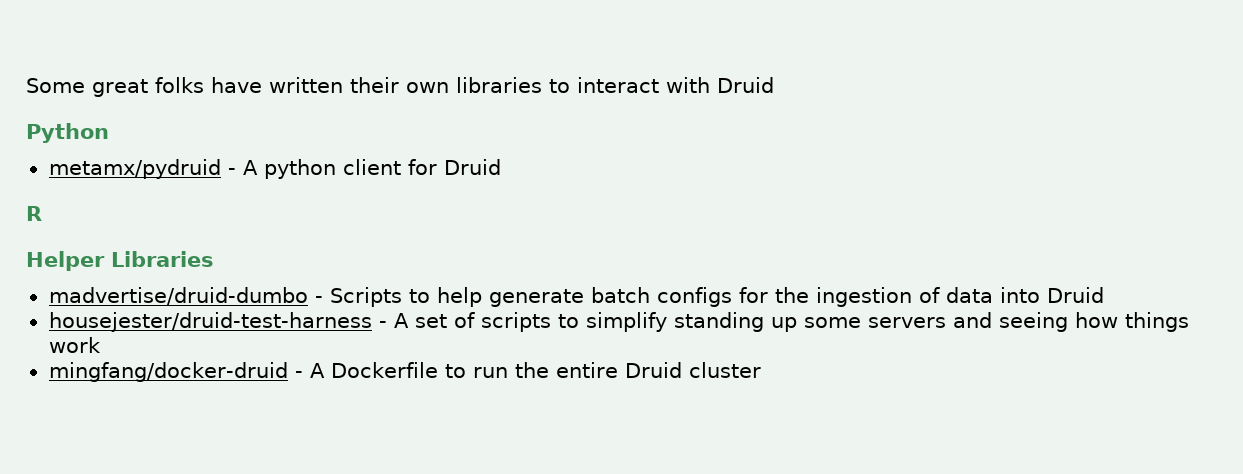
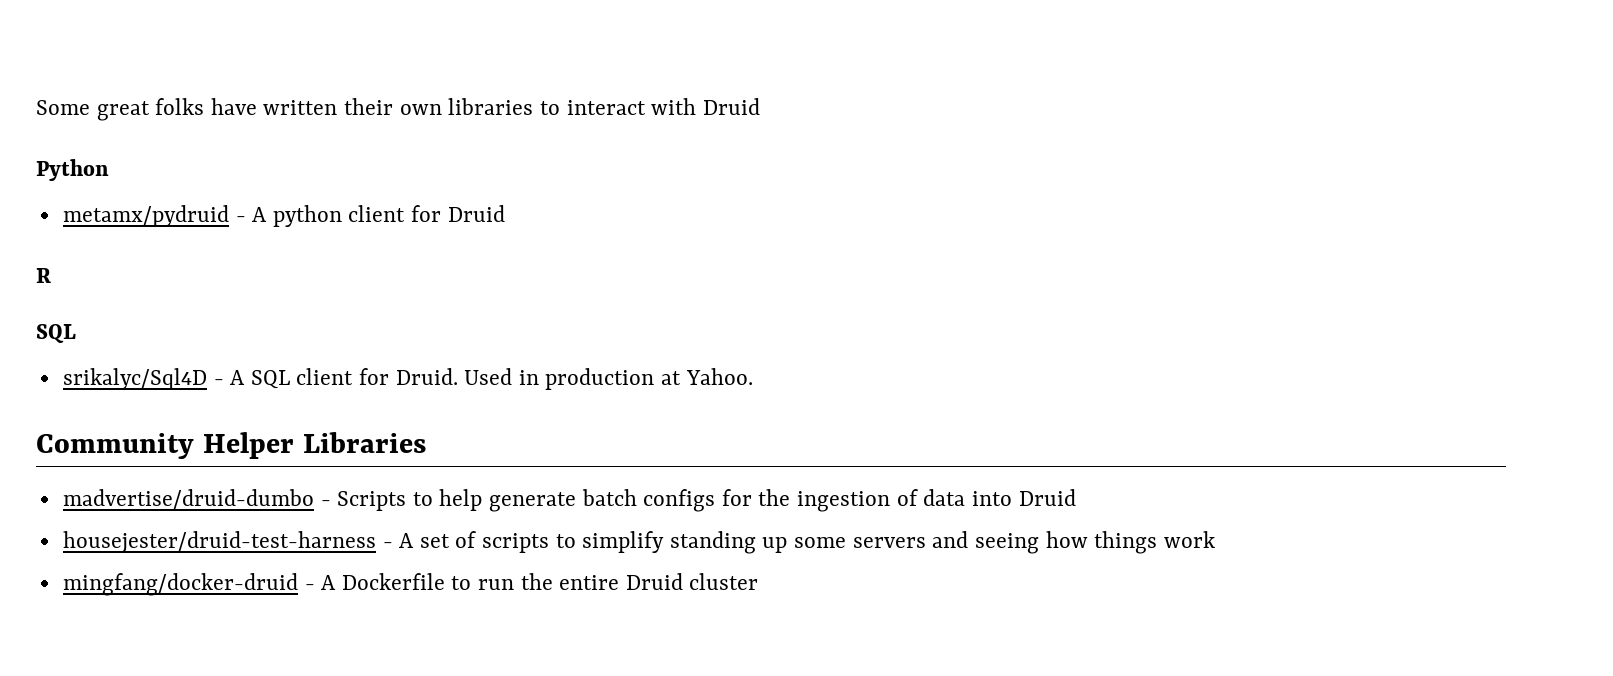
  R
- Helper Libraries
+ SQL
+ srikalyc/Sql4D - A SQL client for Druid. Used in production at Yahoo.
+ Community Helper Libraries

